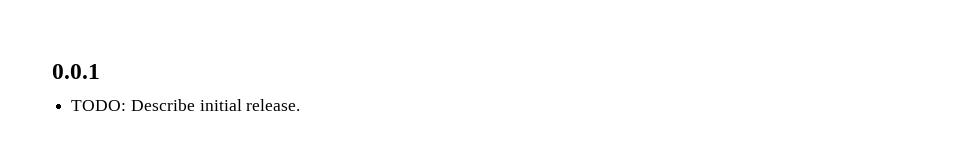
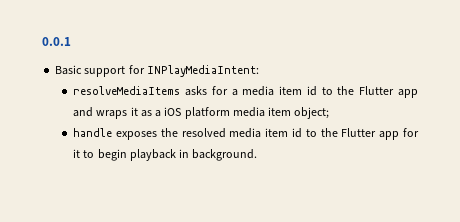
- TODO: Describe initial release.
+ Basic support for INPlayMediaIntent:
+ resolveMediaItems asks for a media item id to the Flutter app and wraps it as a iOS platform media item object;
+ handle exposes the resolved media item id to the Flutter app for it to begin playback in background.

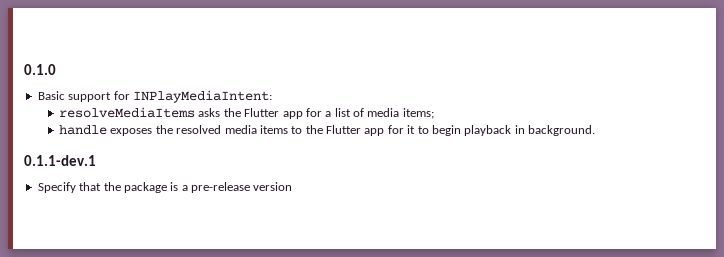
- 0.0.1
+ 0.1.0
- resolveMediaItems asks for a media item id to the Flutter app and wraps it as a iOS platform media item object;
+ resolveMediaItems asks the Flutter app for a list of media items;
- handle exposes the resolved media item id to the Flutter app for it to begin playback in background.
+ handle exposes the resolved media items to the Flutter app for it to begin playback in background.
+ 0.1.1-dev.1
+ Specify that the package is a pre-release version

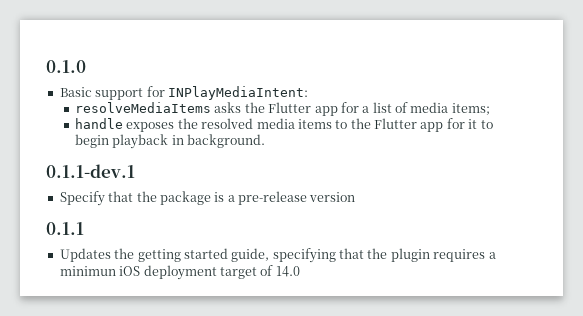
+ 0.1.1
+ Updates the getting started guide, specifying that the plugin requires a minimun iOS deployment target of 14.0

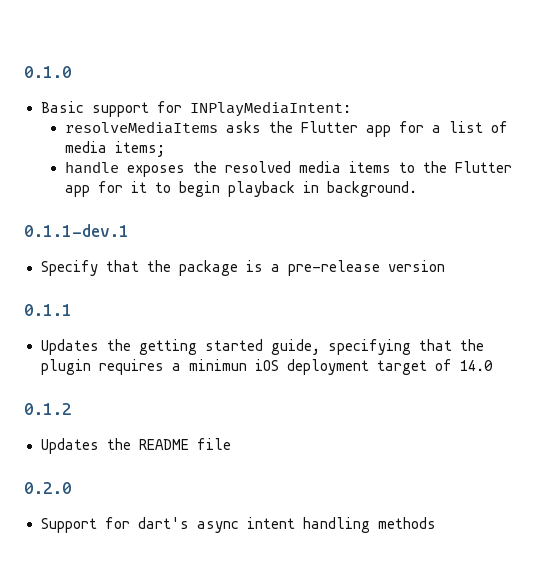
+ 0.1.2
+ Updates the README file
+ 0.2.0
+ Support for dart's async intent handling methods

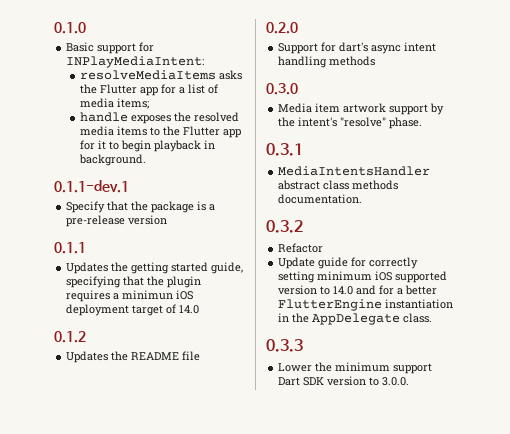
+ 0.3.0
+ Media item artwork support by the intent's "resolve" phase.
+ 0.3.1
+ MediaIntentsHandler abstract class methods documentation.
+ 0.3.2
+ Refactor
+ Update guide for correctly setting minimum iOS supported version to 14.0 and for a better FlutterEngine instantiation in the AppDelegate class.
+ 0.3.3
+ Lower the minimum support Dart SDK version to 3.0.0.

